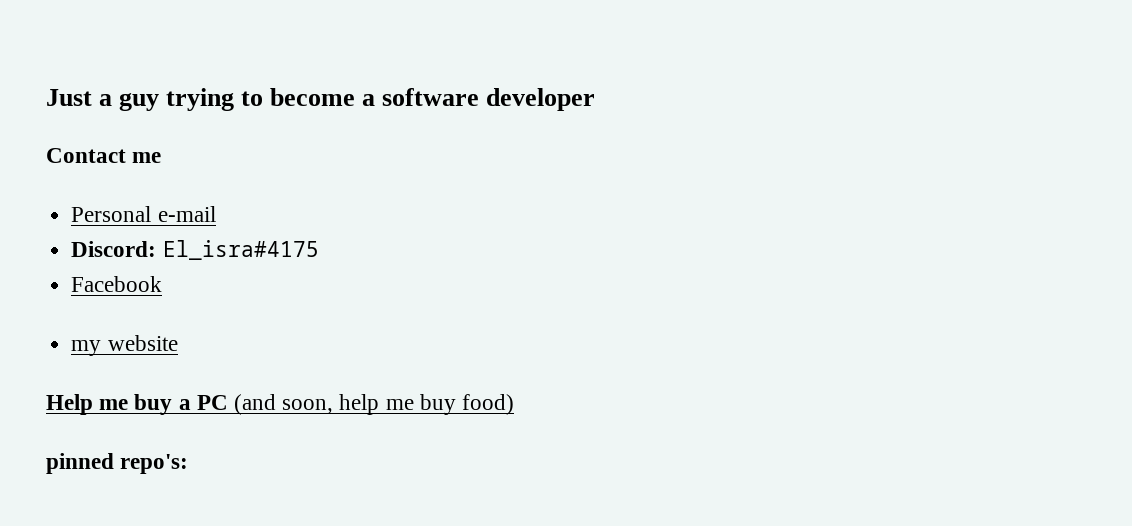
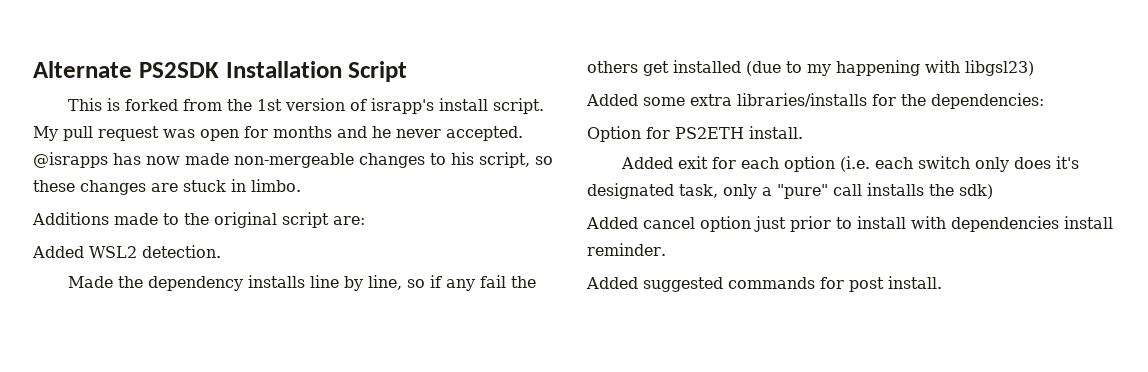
- Just a guy trying to become a software developer
- Contact me
- Personal e-mail
- Discord: El_isra#4175
- Facebook
- my website
- Help me buy a PC (and soon, help me buy food)
- pinned repo's:
+ Alternate PS2SDK Installation Script
+ This is forked from the 1st version of israpp's install script. My pull request was open for months and he never accepted. @israpps has now made non-mergeable changes to his script, so these changes are stuck in limbo.
+ Additions made to the original script are:
+ Added WSL2 detection.
+ Made the dependency installs line by line, so if any fail the others get installed (due to my happening with libgsl23)
+ Added some extra libraries/installs for the dependencies:
+ Option for PS2ETH install.
+ Added exit for each option (i.e. each switch only does it's designated task, only a "pure" call installs the sdk)
+ Added cancel option just prior to install with dependencies install reminder.
+ Added suggested commands for post install.

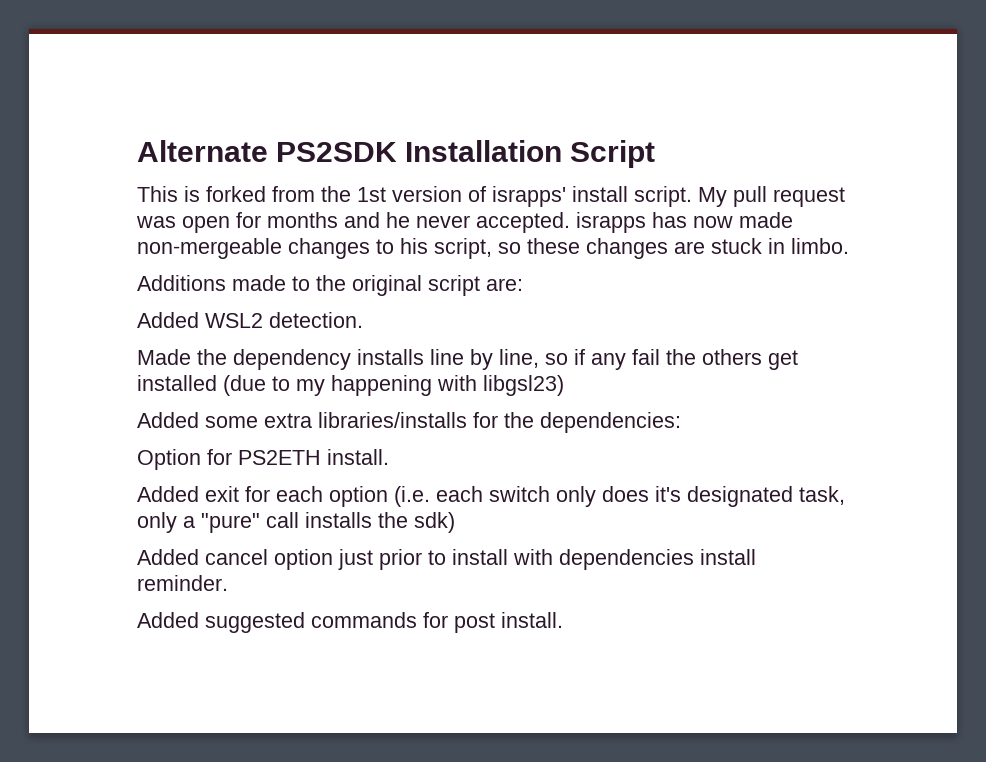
- This is forked from the 1st version of israpp's install script.
+ This is forked from the 1st version of israpps' install script.
- My pull request was open for months and he never accepted. @israpps has now made non-mergeable changes to his script, so these changes are stuck in limbo.
+ My pull request was open for months and he never accepted. israpps has now made non-mergeable changes to his script, so these changes are stuck in limbo.

